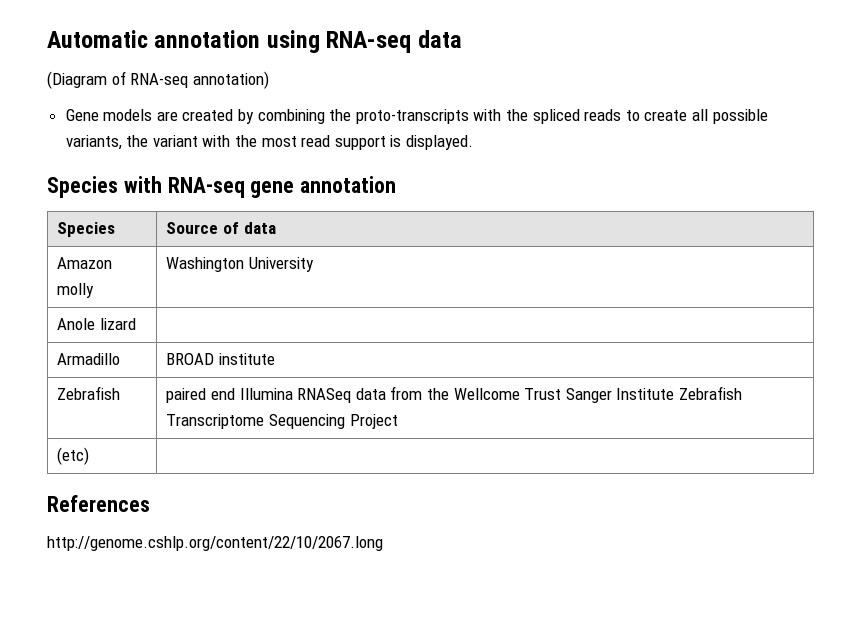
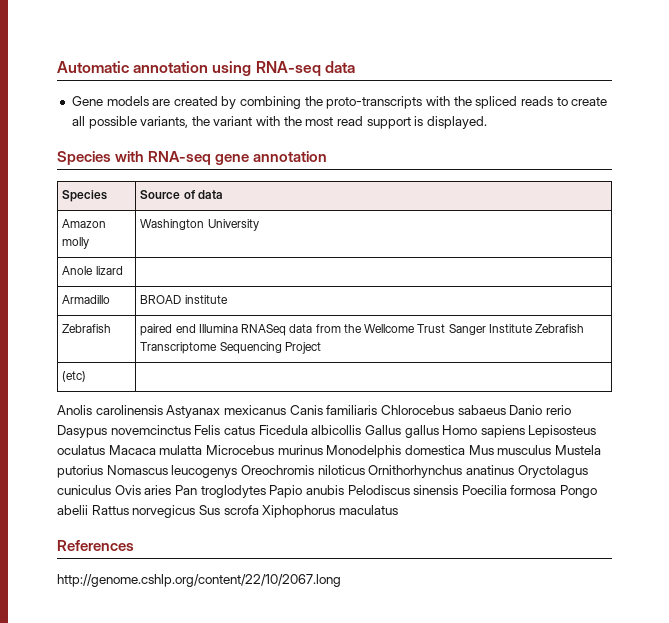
- (Diagram of RNA-seq annotation)
+ Anolis carolinensis Astyanax mexicanus Canis familiaris Chlorocebus sabaeus Danio rerio Dasypus novemcinctus Felis catus Ficedula albicollis Gallus gallus Homo sapiens Lepisosteus oculatus Macaca mulatta Microcebus murinus Monodelphis domestica Mus musculus Mustela putorius Nomascus leucogenys Oreochromis niloticus Ornithorhynchus anatinus Oryctolagus cuniculus Ovis aries Pan troglodytes Papio anubis Pelodiscus sinensis Poecilia formosa Pongo abelii Rattus norvegicus Sus scrofa Xiphophorus maculatus

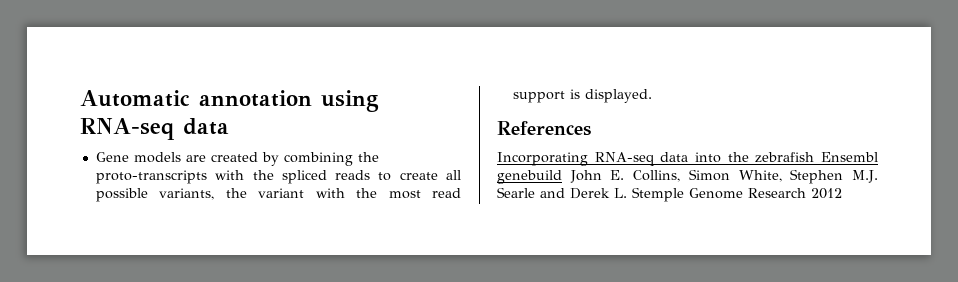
- Species with RNA-seq gene annotation
- Species | Source of data
- Amazon molly | Washington University
- Anole lizard |
- Armadillo | BROAD institute
- Zebrafish | paired end Illumina RNASeq data from the Wellcome Trust Sanger Institute Zebrafish Transcriptome Sequencing Project
- (etc) |
- Anolis carolinensis Astyanax mexicanus Canis familiaris Chlorocebus sabaeus Danio rerio Dasypus novemcinctus Felis catus Ficedula albicollis Gallus gallus Homo sapiens Lepisosteus oculatus Macaca mulatta Microcebus murinus Monodelphis domestica Mus musculus Mustela putorius Nomascus leucogenys Oreochromis niloticus Ornithorhynchus anatinus Oryctolagus cuniculus Ovis aries Pan troglodytes Papio anubis Pelodiscus sinensis Poecilia formosa Pongo abelii Rattus norvegicus Sus scrofa Xiphophorus maculatus
  References
- http://genome.cshlp.org/content/22/10/2067.long
+ Incorporating RNA-seq data into the zebrafish Ensembl genebuild John E. Collins, Simon White, Stephen M.J. Searle and Derek L. Stemple Genome Research 2012

